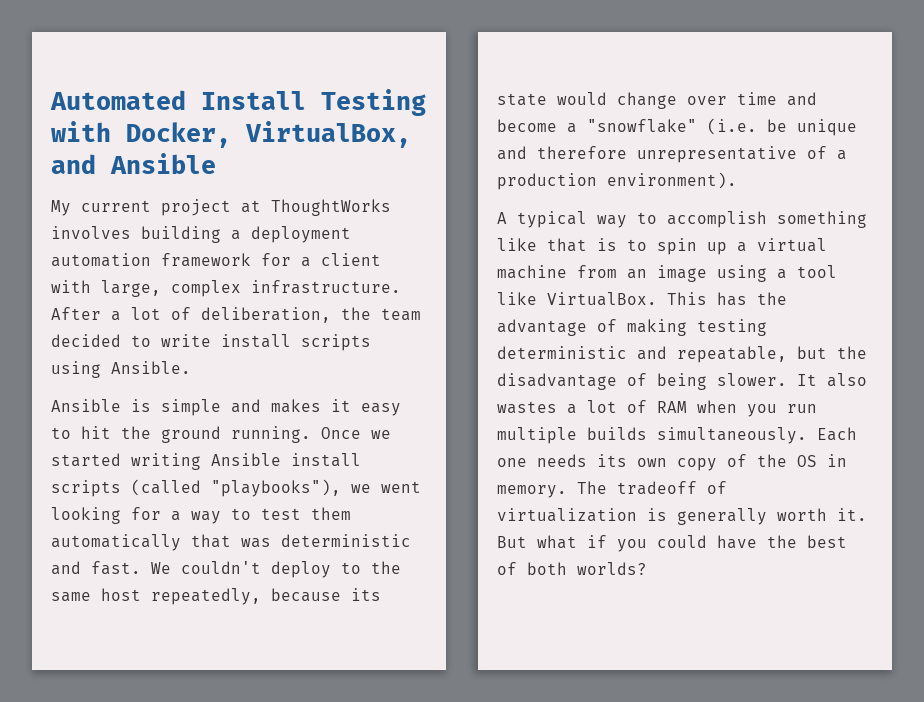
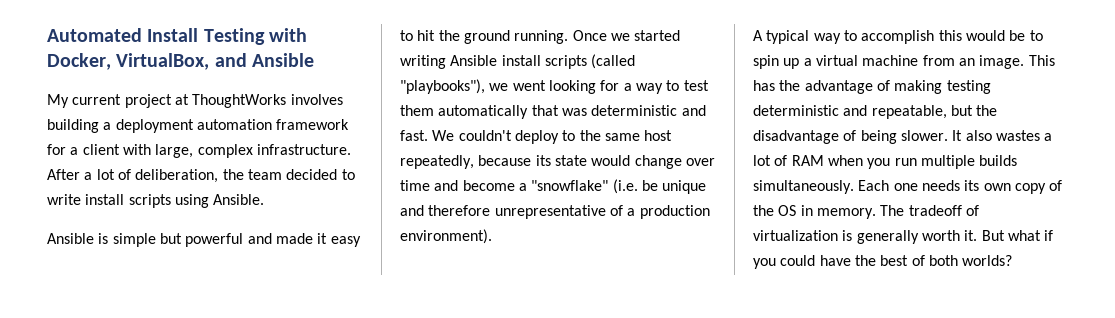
- Ansible is simple and makes it easy to hit the ground running.
+ Ansible is simple but powerful and made it easy to hit the ground running.
- A typical way to accomplish something like that is to spin up a virtual machine from an image using a tool like VirtualBox.
+ A typical way to accomplish this would be to spin up a virtual machine from an image.

